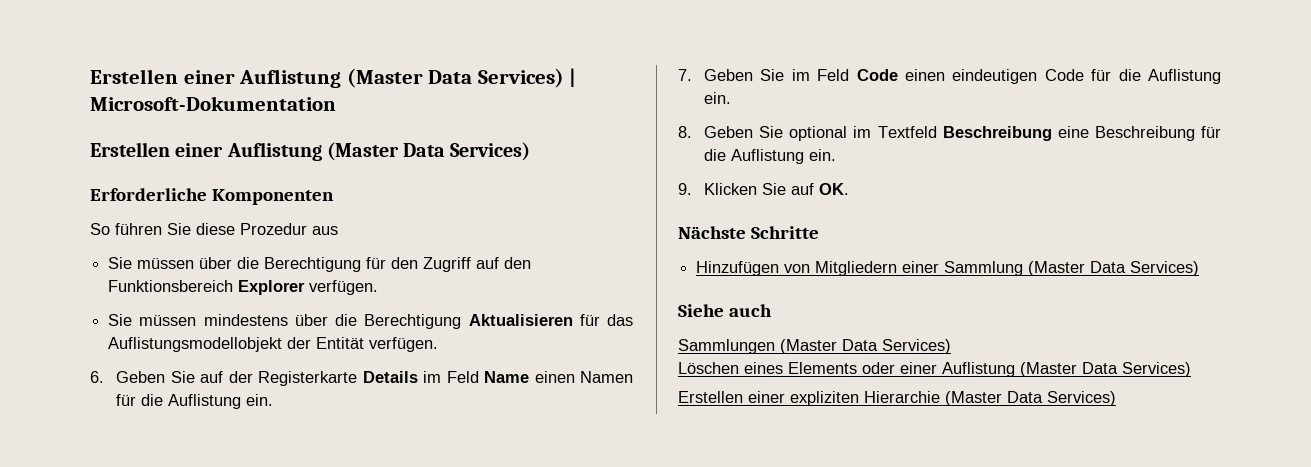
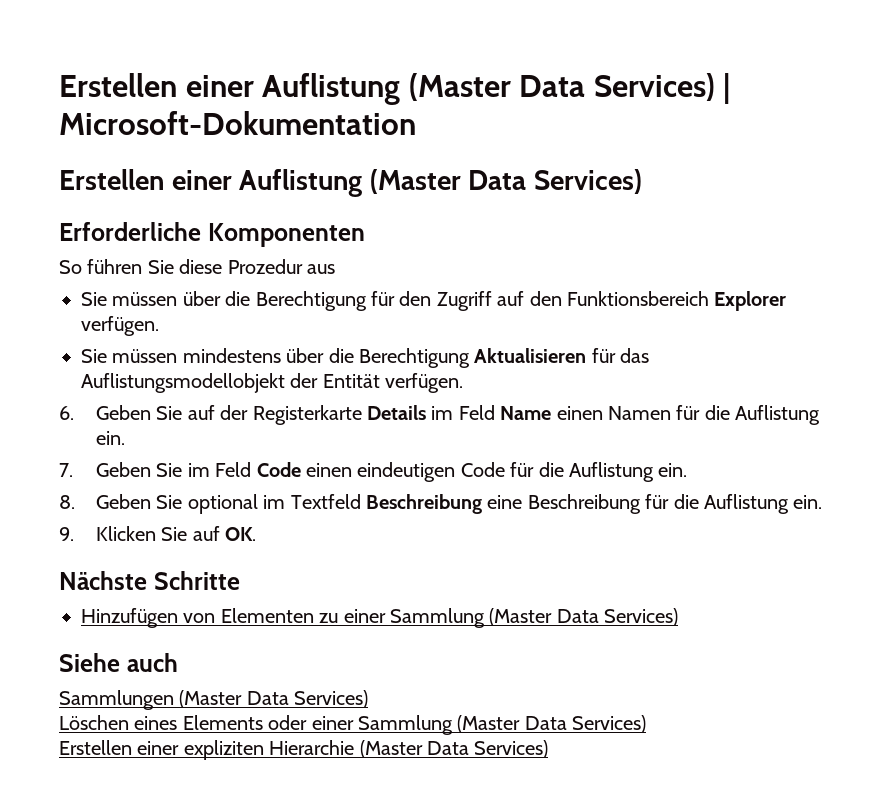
- Hinzufügen von Mitgliedern einer Sammlung (Master Data Services)
+ Hinzufügen von Elementen zu einer Sammlung (Master Data Services)
- Löschen eines Elements oder einer Auflistung (Master Data Services)
+ Löschen eines Elements oder einer Sammlung (Master Data Services)

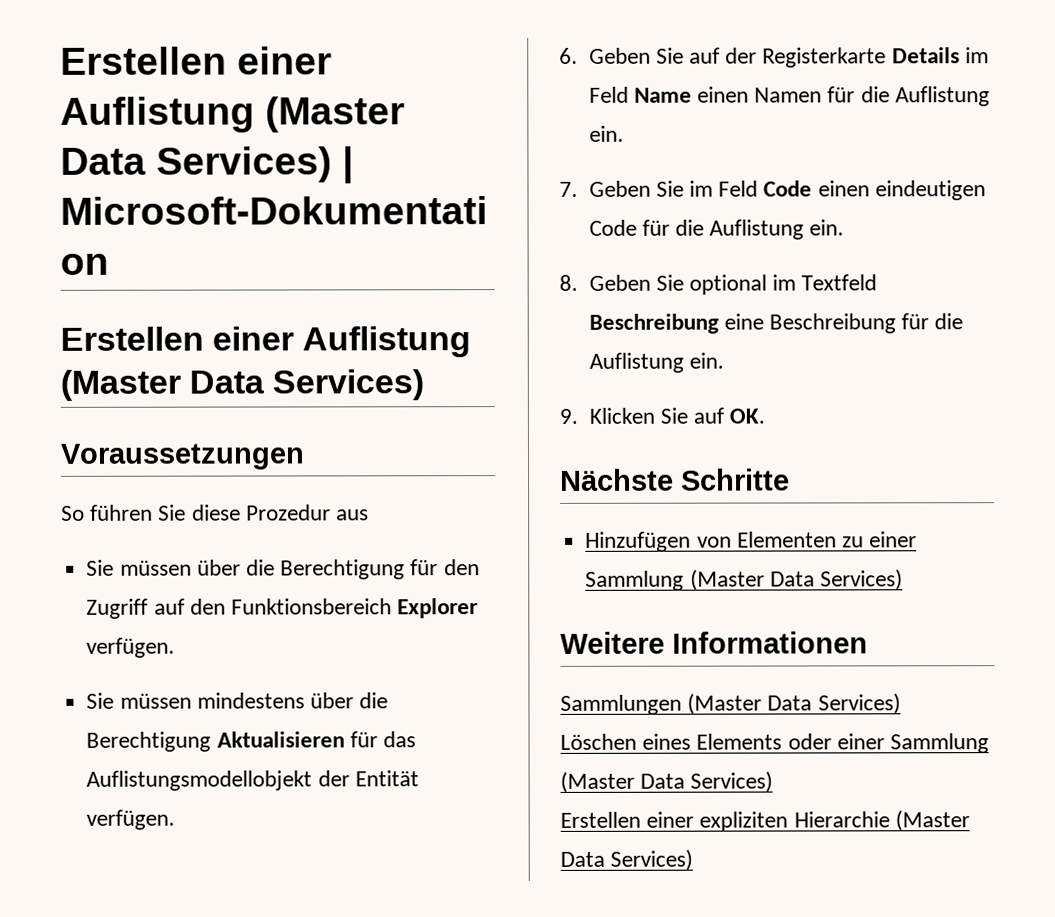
- Erforderliche Komponenten
+ Voraussetzungen
- Siehe auch
+ Weitere Informationen

